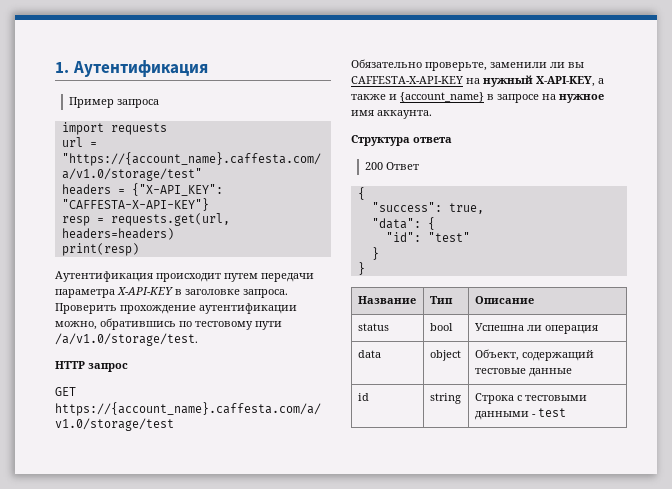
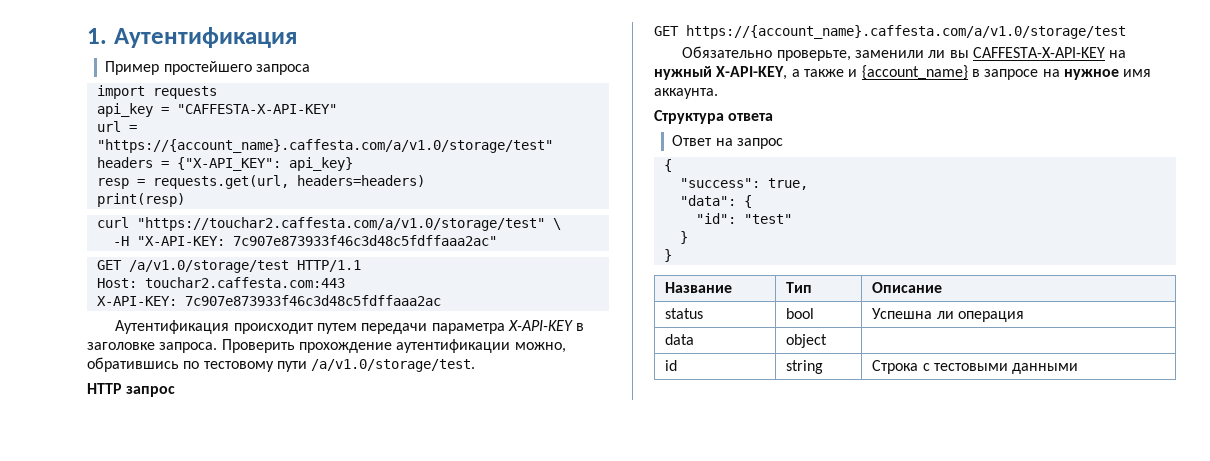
- Пример запроса
+ Пример простейшего запроса
+ api_key = "CAFFESTA-X-API-KEY"
- headers = {"X-API_KEY": "CAFFESTA-X-API-KEY"}
+ headers = {"X-API_KEY": api_key}
+ curl "https://touchar2.caffesta.com/a/v1.0/storage/test" \
+ -H "X-API-KEY: 7c907e873933f46c3d48c5fdffaaa2ac"
+ GET /a/v1.0/storage/test HTTP/1.1
+ Host: touchar2.caffesta.com:443
+ X-API-KEY: 7c907e873933f46c3d48c5fdffaaa2ac
- 200 Ответ
+ Ответ на запрос
- data | object | Объект, содержащий тестовые данные
+ data | object |
- id | string | Строка с тестовыми данными - test
+ id | string | Строка с тестовыми данными

